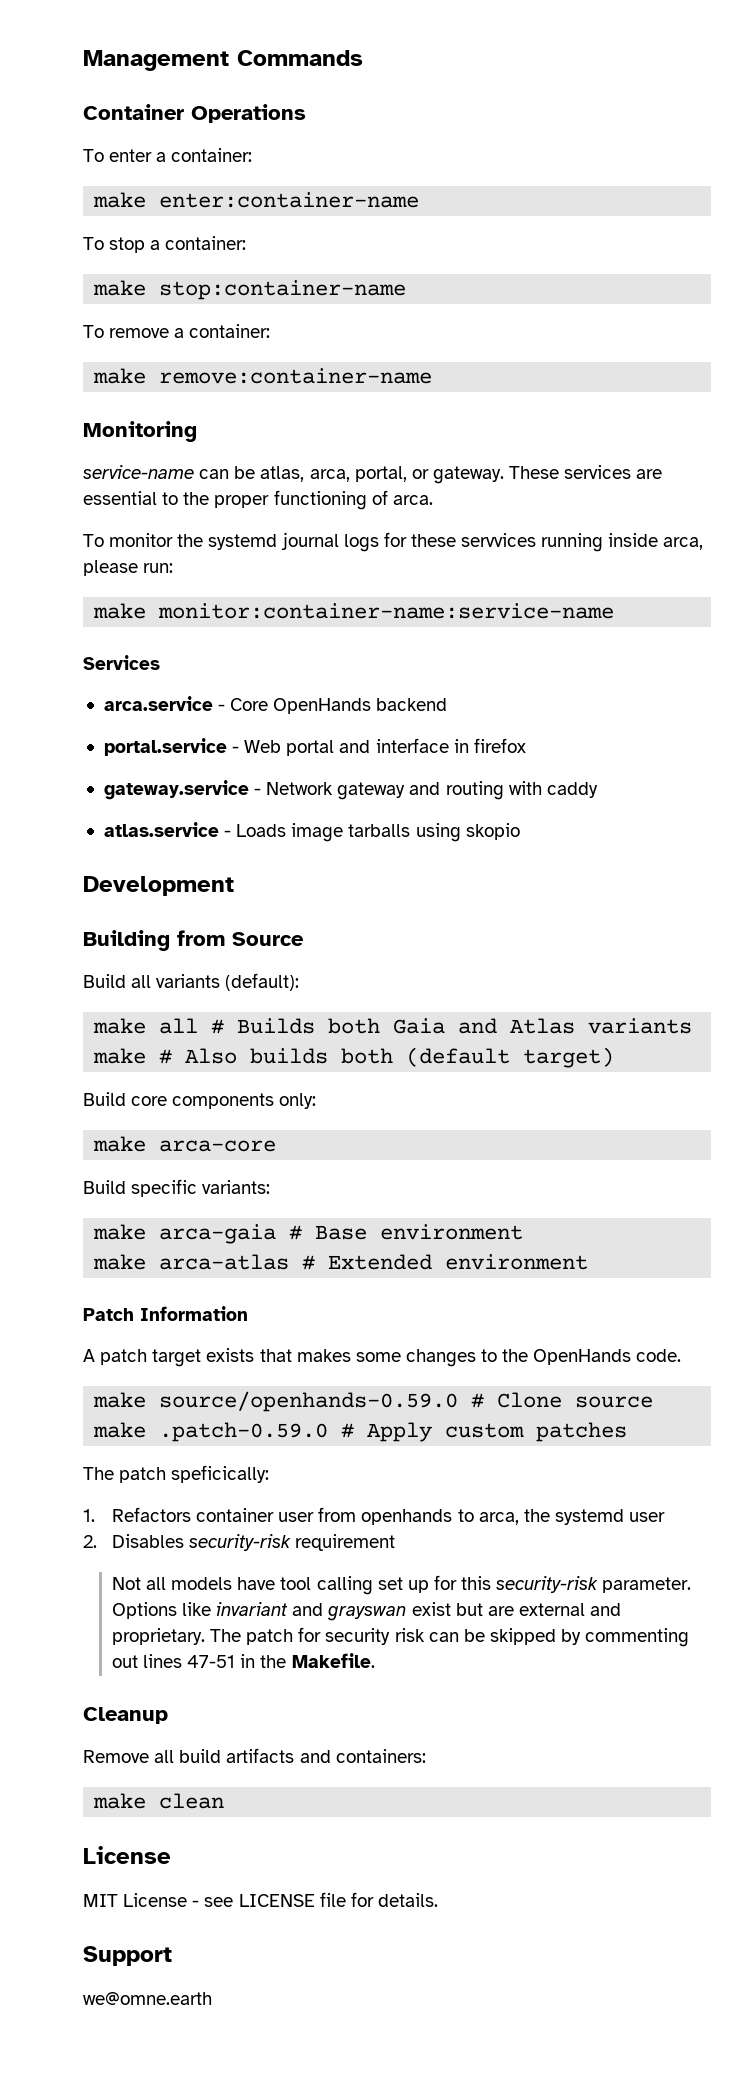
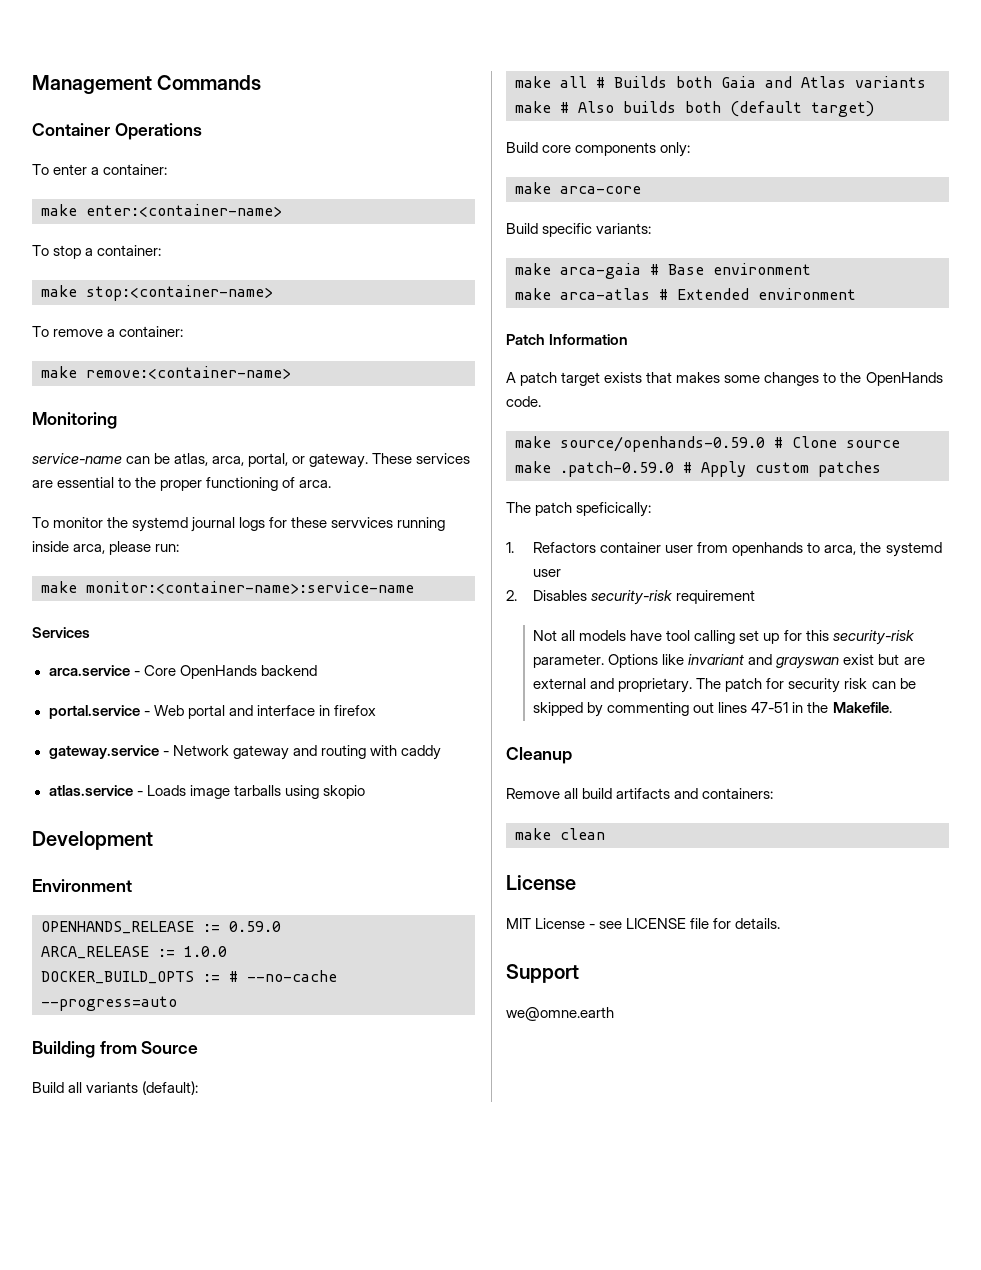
- make enter:container-name
+ make enter:<container-name>
- make stop:container-name
+ make stop:<container-name>
- make remove:container-name
+ make remove:<container-name>
- make monitor:container-name:service-name
+ make monitor:<container-name>:service-name
+ Environment
+ OPENHANDS_RELEASE := 0.59.0
+ ARCA_RELEASE := 1.0.0
+ DOCKER_BUILD_OPTS := # --no-cache --progress=auto

